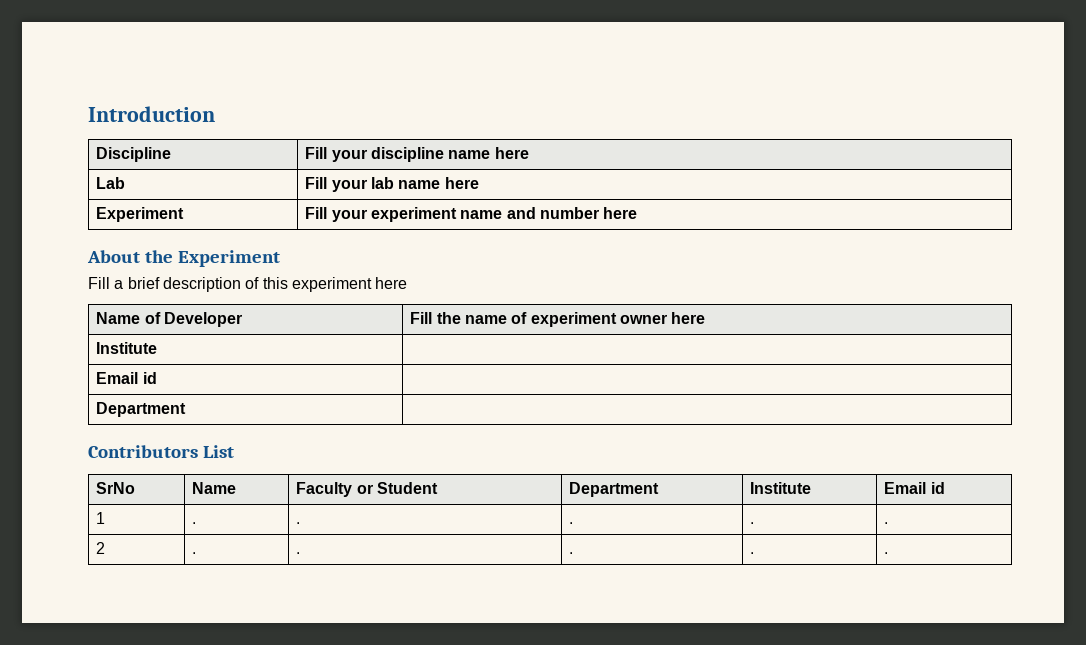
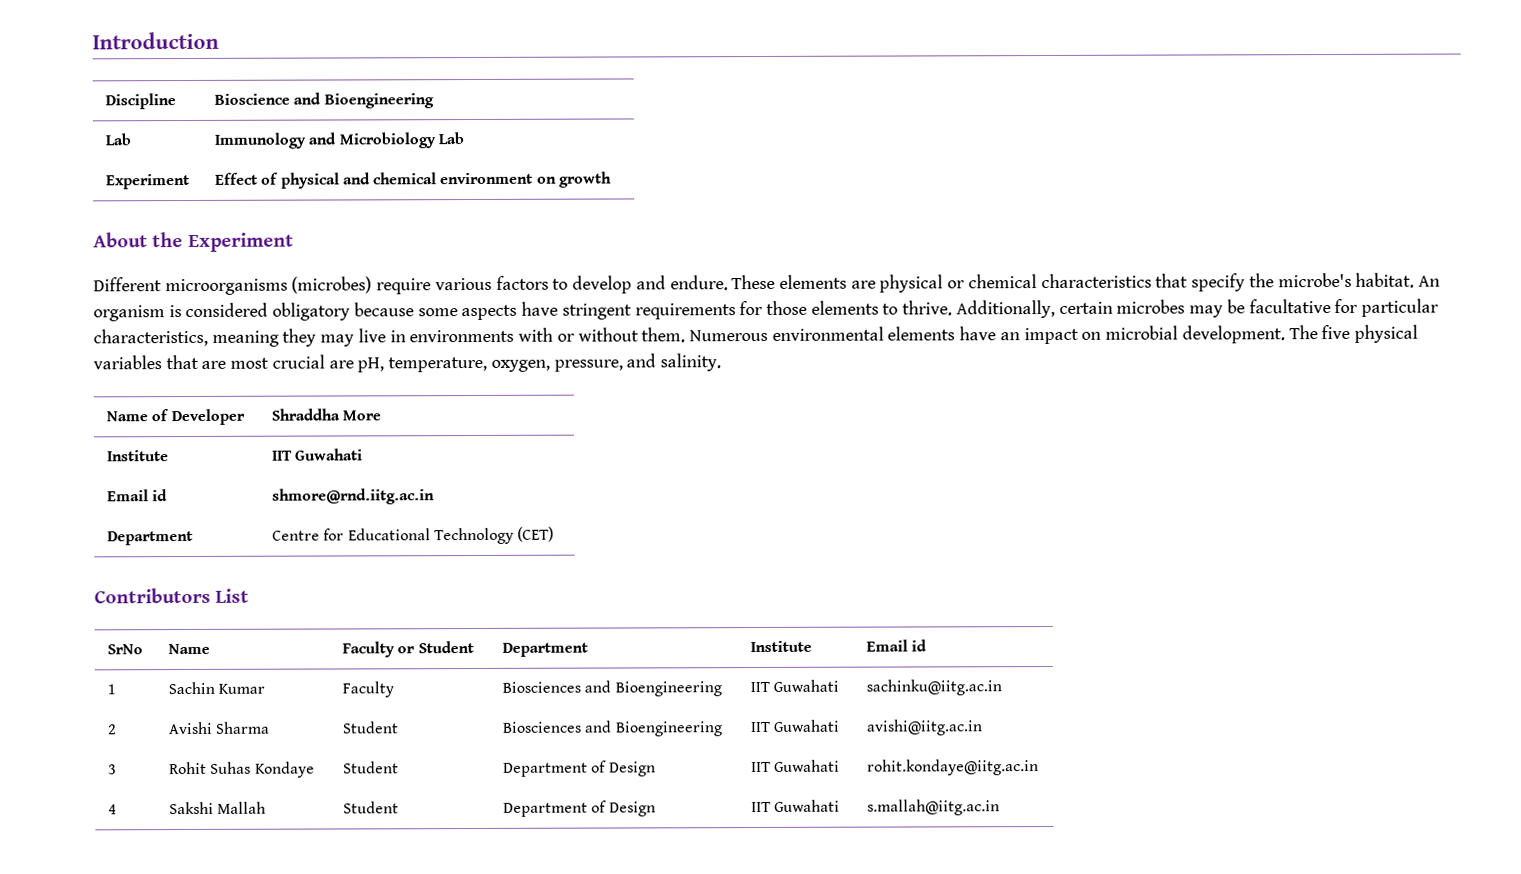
- Discipline | Fill your discipline name here
- Lab | Fill your lab name here
- Experiment | Fill your experiment name and number here
+ Discipline | Bioscience and Bioengineering
+ Lab | Immunology and Microbiology Lab
+ Experiment | Effect of physical and chemical environment on growth
  About the Experiment
- Fill a brief description of this experiment here
- Name of Developer | Fill the name of experiment owner here
- Institute |
+ Different microorganisms (microbes) require various factors to develop and endure. These elements are physical or chemical characteristics that specify the microbe's habitat. An organism is considered obligatory because some aspects have stringent requirements for those elements to thrive. Additionally, certain microbes may be facultative for particular characteristics, meaning they may live in environments with or without them. Numerous environmental elements have an impact on microbial development. The five physical variables that are most crucial are pH, temperature, oxygen, pressure, and salinity.
+ Name of Developer | Shraddha More
+ Institute | IIT Guwahati
- Email id |
- Department |
+ Email id | shmore@rnd.iitg.ac.in
+ Department | Centre for Educational Technology (CET)
- 1 | . | . | . | . | .
- 2 | . | . | . | . | .
+ 1 | Sachin Kumar | Faculty | Biosciences and Bioengineering | IIT Guwahati | sachinku@iitg.ac.in
+ 2 | Avishi Sharma | Student | Biosciences and Bioengineering | IIT Guwahati | avishi@iitg.ac.in
+ 3 | Rohit Suhas Kondaye | Student | Department of Design | IIT Guwahati | rohit.kondaye@iitg.ac.in
+ 4 | Sakshi Mallah | Student | Department of Design | IIT Guwahati | s.mallah@iitg.ac.in

